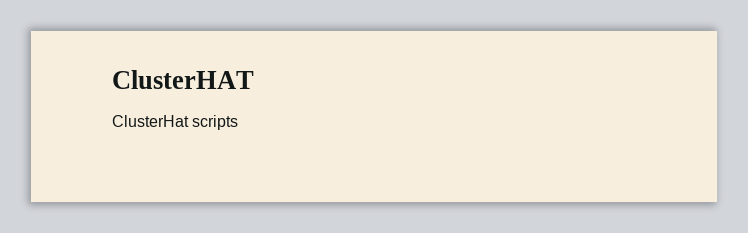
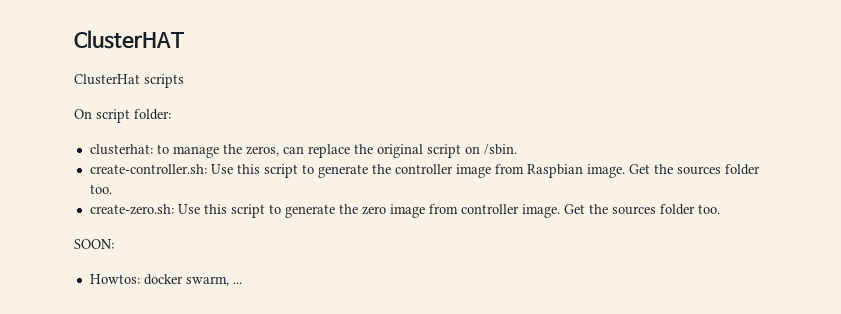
+ On script folder:
+ clusterhat: to manage the zeros, can replace the original script on /sbin.
+ create-controller.sh: Use this script to generate the controller image from Raspbian image. Get the sources folder too.
+ create-zero.sh: Use this script to generate the zero image from controller image. Get the sources folder too.
+ SOON:
+ Howtos: docker swarm, ...

